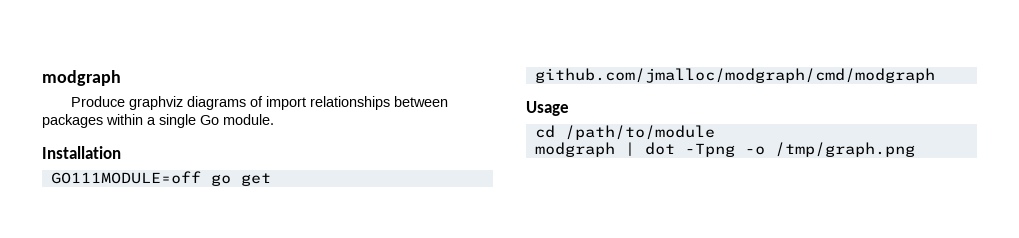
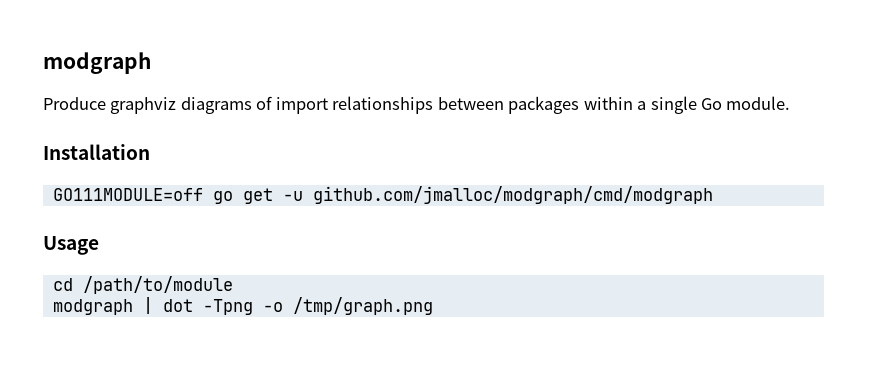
- GO111MODULE=off go get github.com/jmalloc/modgraph/cmd/modgraph
+ GO111MODULE=off go get -u github.com/jmalloc/modgraph/cmd/modgraph

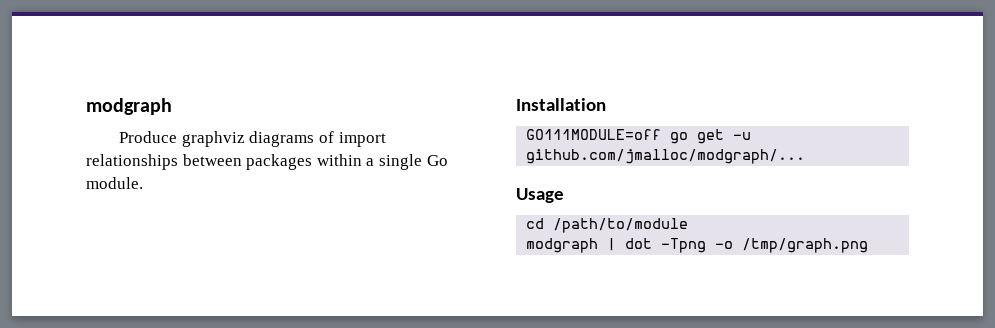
- GO111MODULE=off go get -u github.com/jmalloc/modgraph/cmd/modgraph
+ GO111MODULE=off go get -u github.com/jmalloc/modgraph/...

